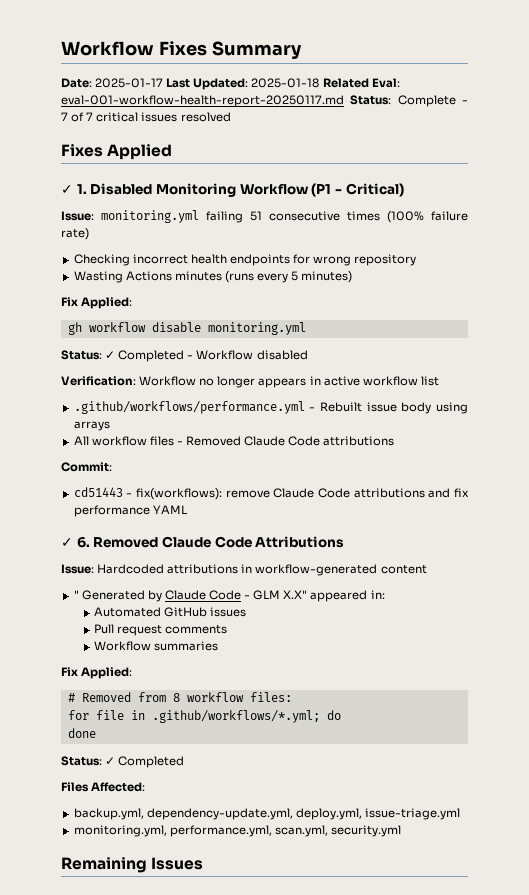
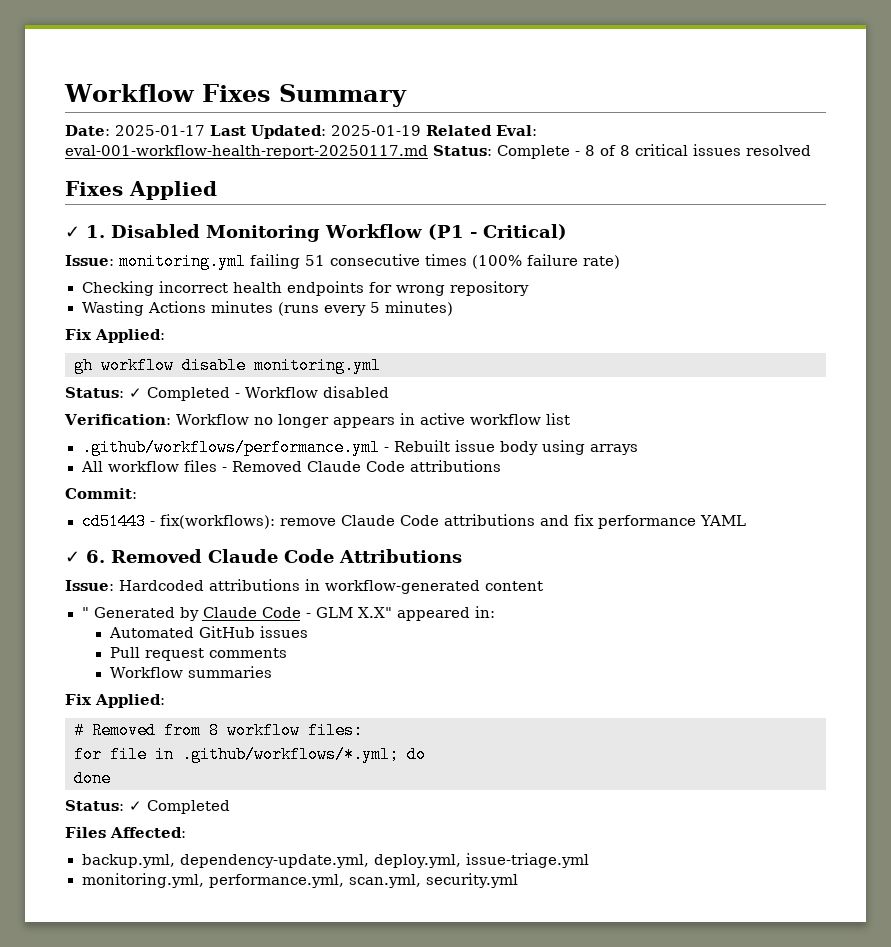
- Date: 2025-01-17 Last Updated: 2025-01-18 Related Eval: eval-001-workflow-health-report-20250117.md Status: Complete - 7 of 7 critical issues resolved
+ Date: 2025-01-17 Last Updated: 2025-01-19 Related Eval: eval-001-workflow-health-report-20250117.md Status: Complete - 8 of 8 critical issues resolved
- Remaining Issues

